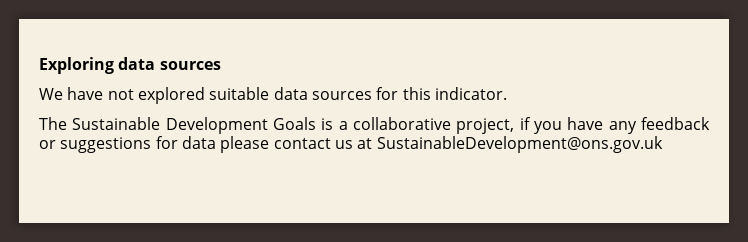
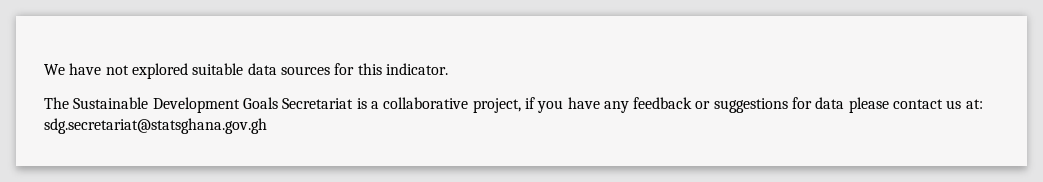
- Exploring data sources
- The Sustainable Development Goals is a collaborative project, if you have any feedback or suggestions for data please contact us at SustainableDevelopment@ons.gov.uk
+ The Sustainable Development Goals Secretariat is a collaborative project, if you have any feedback or suggestions for data please contact us at: sdg.secretariat@statsghana.gov.gh

